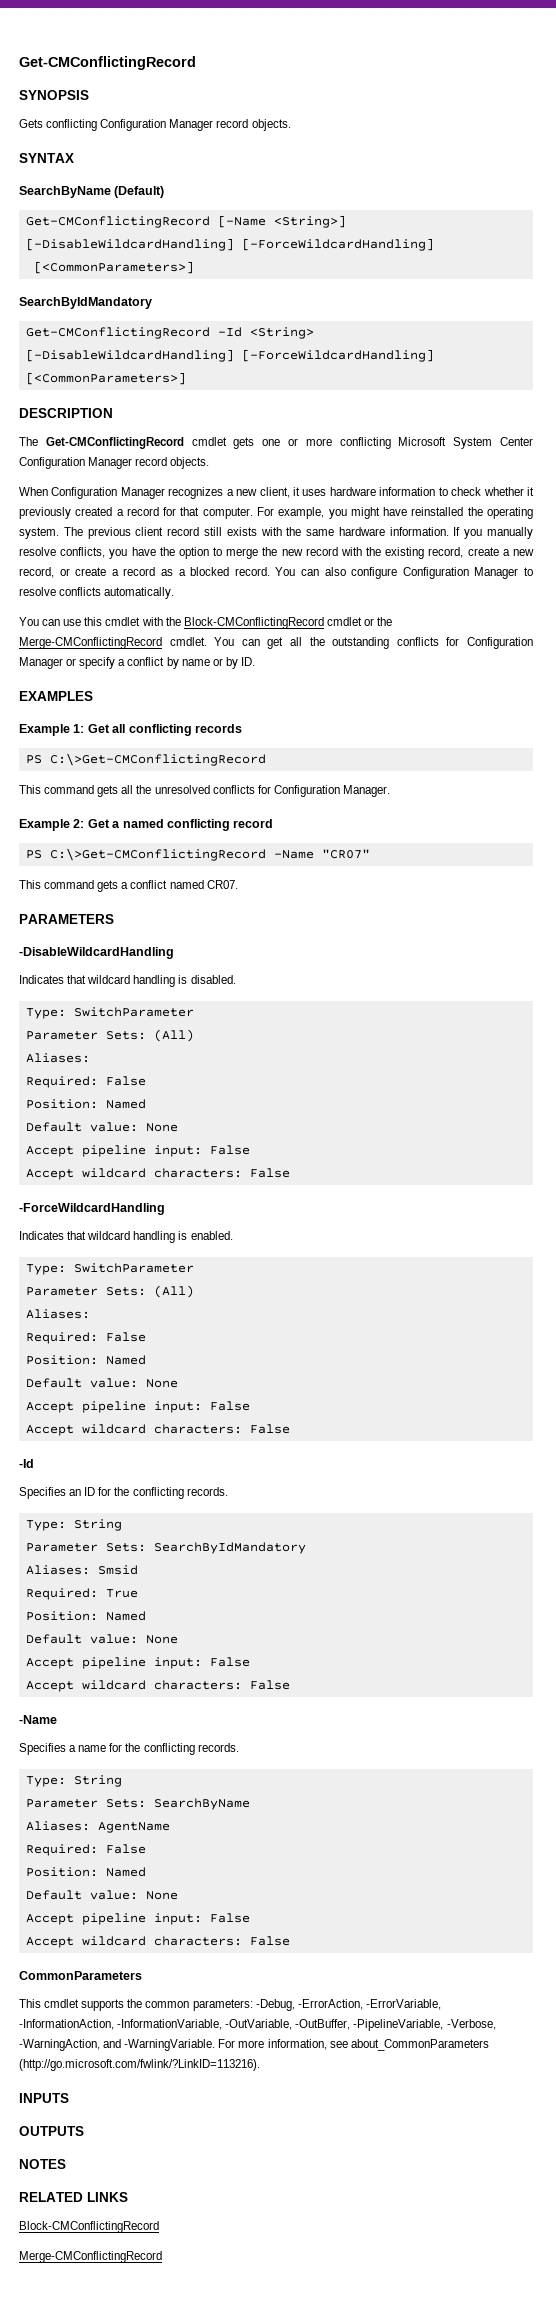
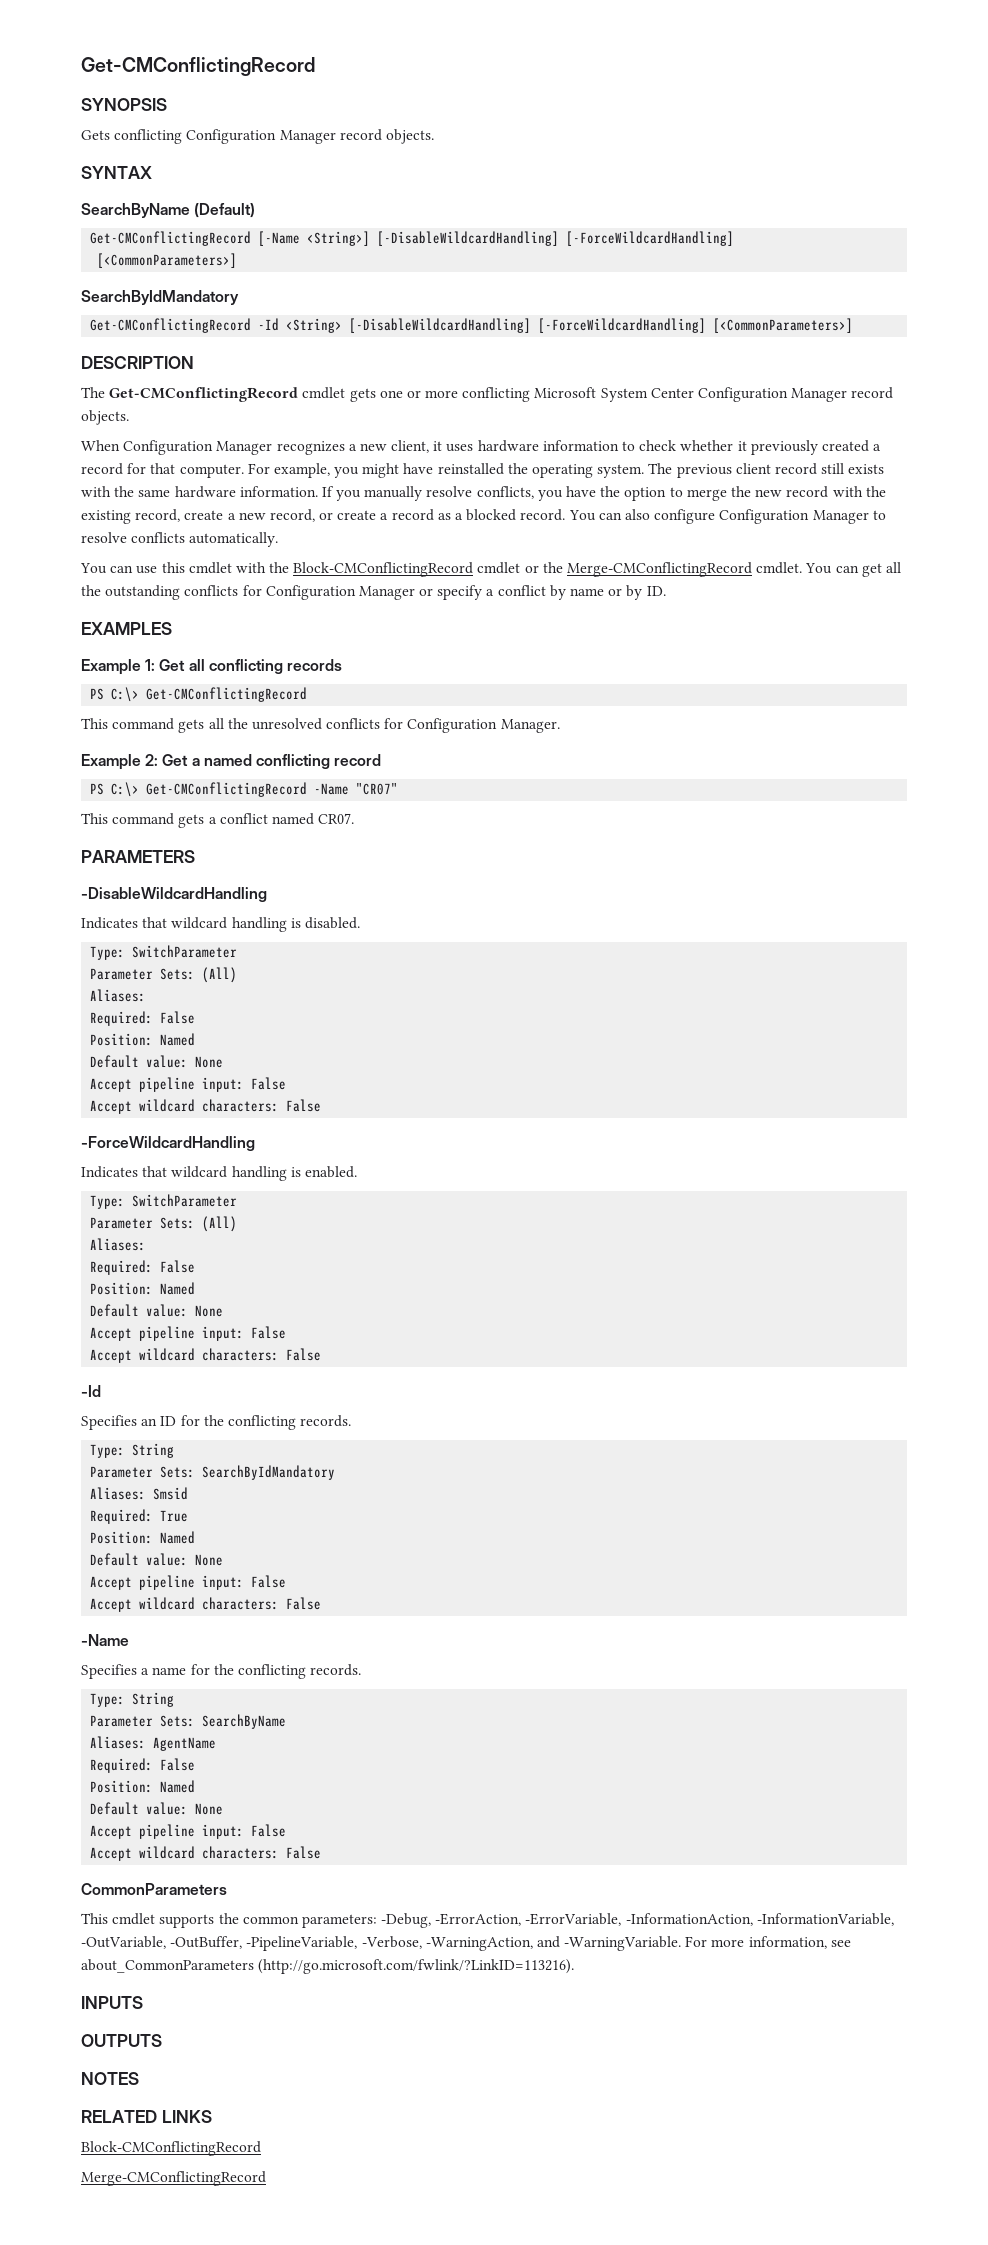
  Example 1: Get all conflicting records
- PS C:\>Get-CMConflictingRecord
+ PS C:\> Get-CMConflictingRecord
- PS C:\>Get-CMConflictingRecord -Name "CR07"
+ PS C:\> Get-CMConflictingRecord -Name "CR07"

